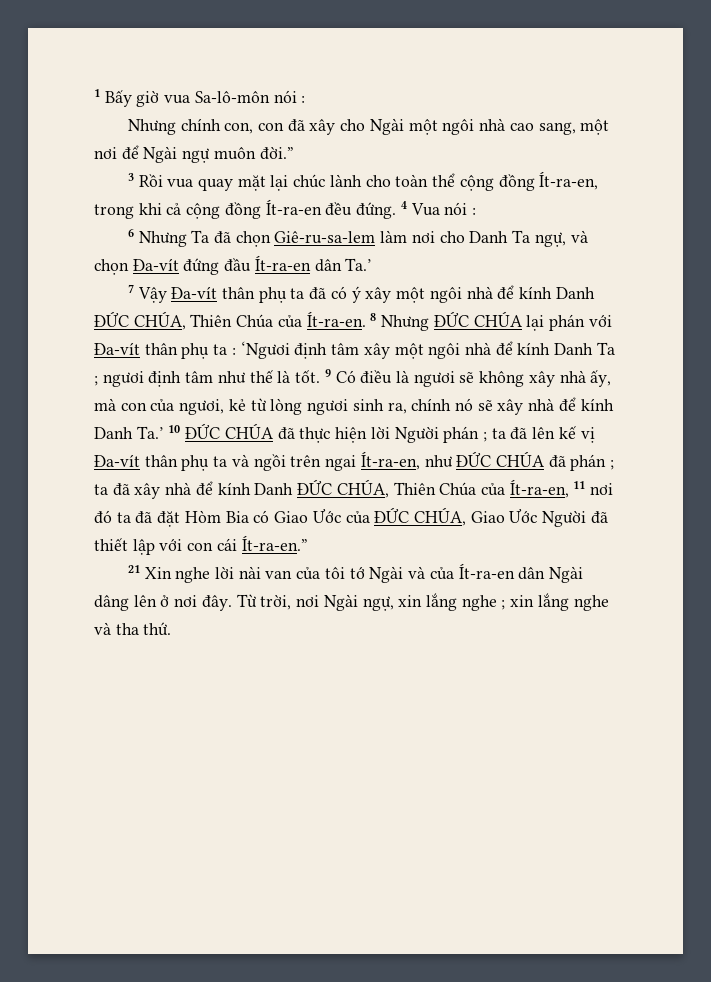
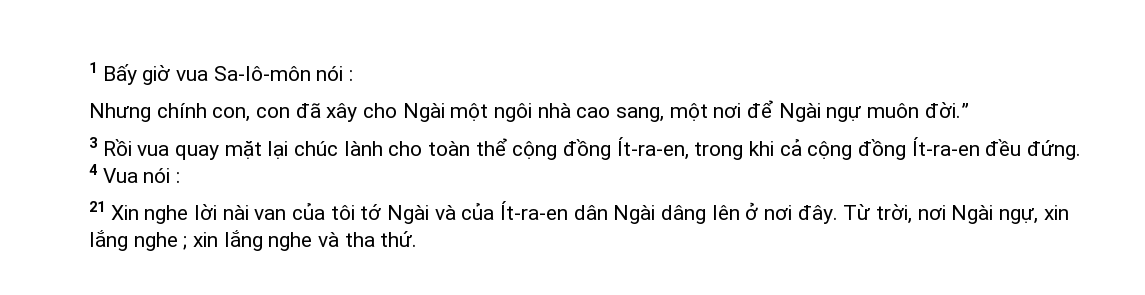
- 6 Nhưng Ta đã chọn Giê-ru-sa-lem làm nơi cho Danh Ta ngự, và chọn Đa-vít đứng đầu Ít-ra-en dân Ta.’
- 7 Vậy Đa-vít thân phụ ta đã có ý xây một ngôi nhà để kính Danh ĐỨC CHÚA, Thiên Chúa của Ít-ra-en. 8 Nhưng ĐỨC CHÚA lại phán với Đa-vít thân phụ ta : ‘Ngươi định tâm xây một ngôi nhà để kính Danh Ta ; ngươi định tâm như thế là tốt. 9 Có điều là ngươi sẽ không xây nhà ấy, mà con của ngươi, kẻ từ lòng ngươi sinh ra, chính nó sẽ xây nhà để kính Danh Ta.’ 10 ĐỨC CHÚA đã thực hiện lời Người phán ; ta đã lên kế vị Đa-vít thân phụ ta và ngồi trên ngai Ít-ra-en, như ĐỨC CHÚA đã phán ; ta đã xây nhà để kính Danh ĐỨC CHÚA, Thiên Chúa của Ít-ra-en, 11 nơi đó ta đã đặt Hòm Bia có Giao Ước của ĐỨC CHÚA, Giao Ước Người đã thiết lập với con cái Ít-ra-en.”

